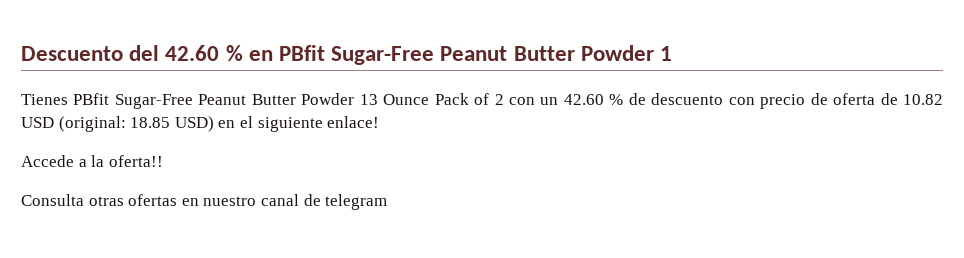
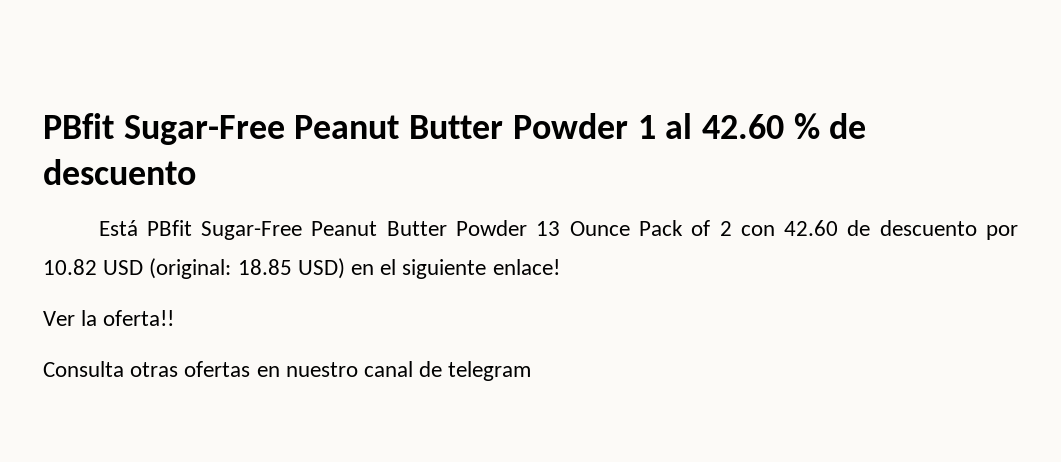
- Descuento del 42.60 % en PBfit Sugar-Free Peanut Butter Powder 1
- Tienes PBfit Sugar-Free Peanut Butter Powder 13 Ounce Pack of 2 con un 42.60 % de descuento con precio de oferta de 10.82 USD (original: 18.85 USD) en el siguiente enlace!
+ PBfit Sugar-Free Peanut Butter Powder 1 al 42.60 % de descuento
+ Está PBfit Sugar-Free Peanut Butter Powder 13 Ounce Pack of 2 con 42.60 de descuento por 10.82 USD (original: 18.85 USD) en el siguiente enlace!
- Accede a la oferta!!
+ Ver la oferta!!

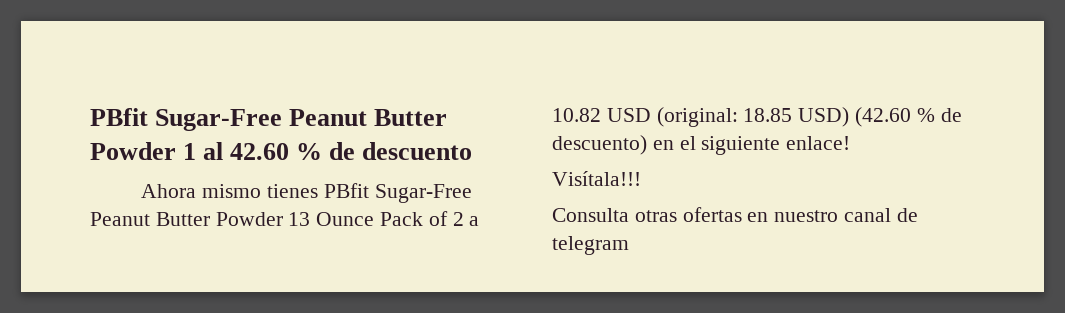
- Está PBfit Sugar-Free Peanut Butter Powder 13 Ounce Pack of 2 con 42.60 de descuento por 10.82 USD (original: 18.85 USD) en el siguiente enlace!
+ Ahora mismo tienes PBfit Sugar-Free Peanut Butter Powder 13 Ounce Pack of 2 a 10.82 USD (original: 18.85 USD) (42.60 % de descuento) en el siguiente enlace!
- Ver la oferta!!
+ Visítala!!!

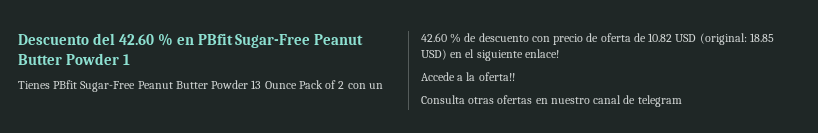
- PBfit Sugar-Free Peanut Butter Powder 1 al 42.60 % de descuento
- Ahora mismo tienes PBfit Sugar-Free Peanut Butter Powder 13 Ounce Pack of 2 a 10.82 USD (original: 18.85 USD) (42.60 % de descuento) en el siguiente enlace!
+ Descuento del 42.60 % en PBfit Sugar-Free Peanut Butter Powder 1
+ Tienes PBfit Sugar-Free Peanut Butter Powder 13 Ounce Pack of 2 con un 42.60 % de descuento con precio de oferta de 10.82 USD (original: 18.85 USD) en el siguiente enlace!
- Visítala!!!
+ Accede a la oferta!!

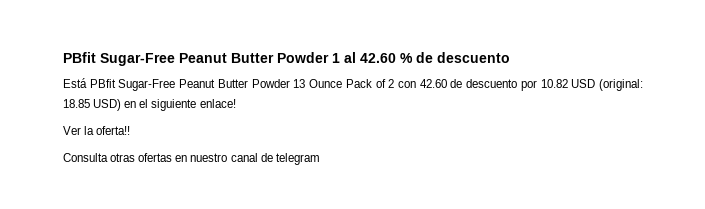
- Descuento del 42.60 % en PBfit Sugar-Free Peanut Butter Powder 1
- Tienes PBfit Sugar-Free Peanut Butter Powder 13 Ounce Pack of 2 con un 42.60 % de descuento con precio de oferta de 10.82 USD (original: 18.85 USD) en el siguiente enlace!
+ PBfit Sugar-Free Peanut Butter Powder 1 al 42.60 % de descuento
+ Está PBfit Sugar-Free Peanut Butter Powder 13 Ounce Pack of 2 con 42.60 de descuento por 10.82 USD (original: 18.85 USD) en el siguiente enlace!
- Accede a la oferta!!
+ Ver la oferta!!

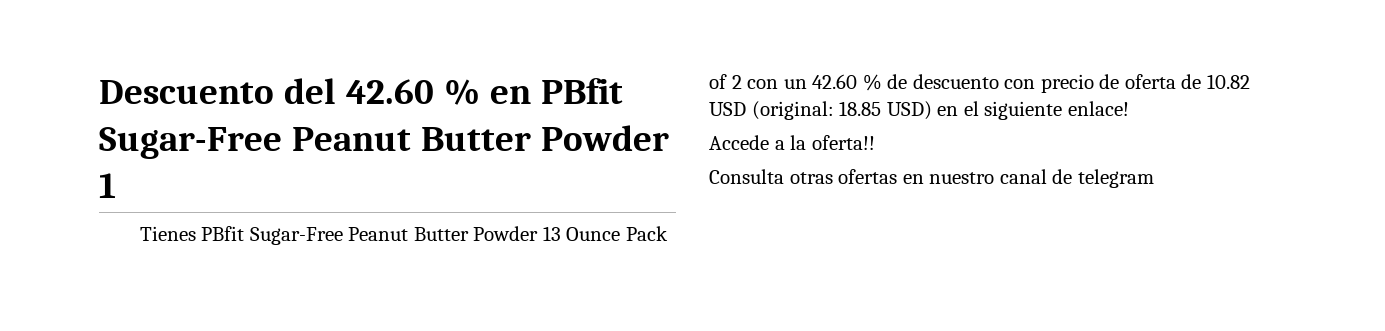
- PBfit Sugar-Free Peanut Butter Powder 1 al 42.60 % de descuento
- Está PBfit Sugar-Free Peanut Butter Powder 13 Ounce Pack of 2 con 42.60 de descuento por 10.82 USD (original: 18.85 USD) en el siguiente enlace!
+ Descuento del 42.60 % en PBfit Sugar-Free Peanut Butter Powder 1
+ Tienes PBfit Sugar-Free Peanut Butter Powder 13 Ounce Pack of 2 con un 42.60 % de descuento con precio de oferta de 10.82 USD (original: 18.85 USD) en el siguiente enlace!
- Ver la oferta!!
+ Accede a la oferta!!

